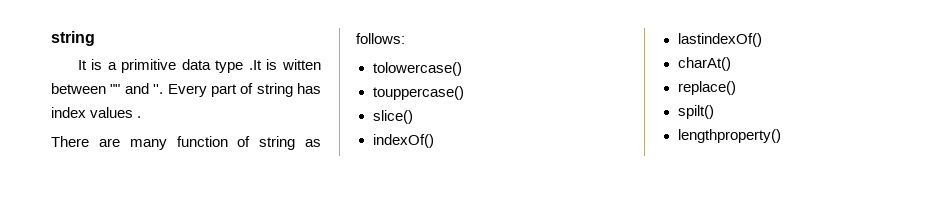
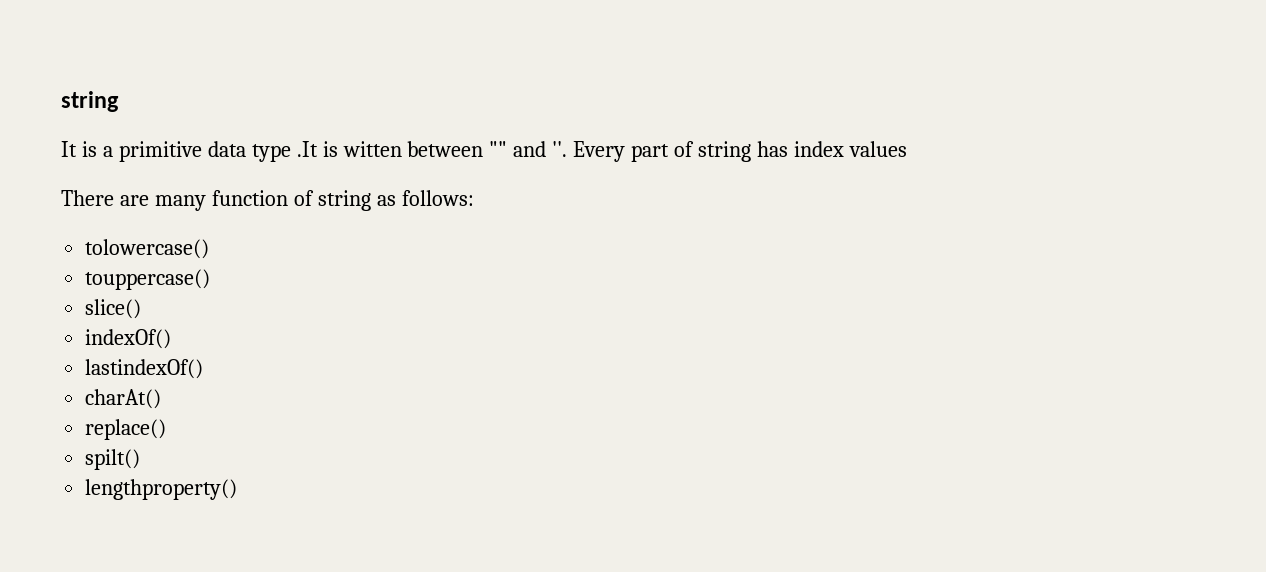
- Every part of string has index values .
+ Every part of string has index values

